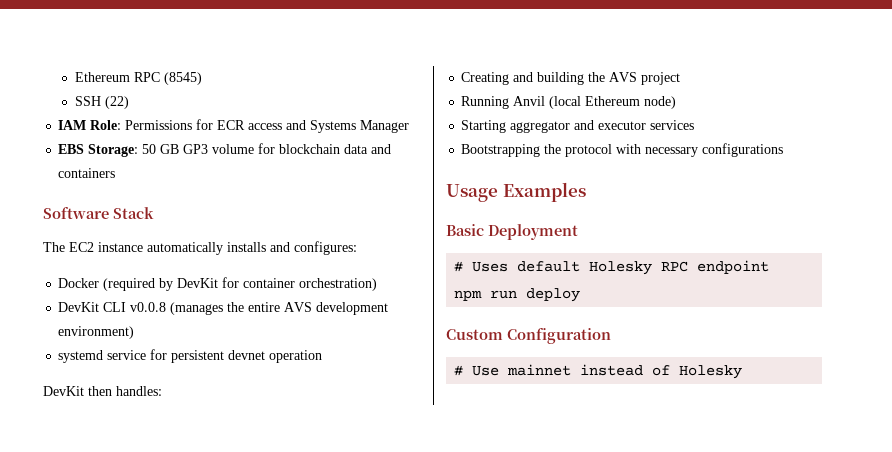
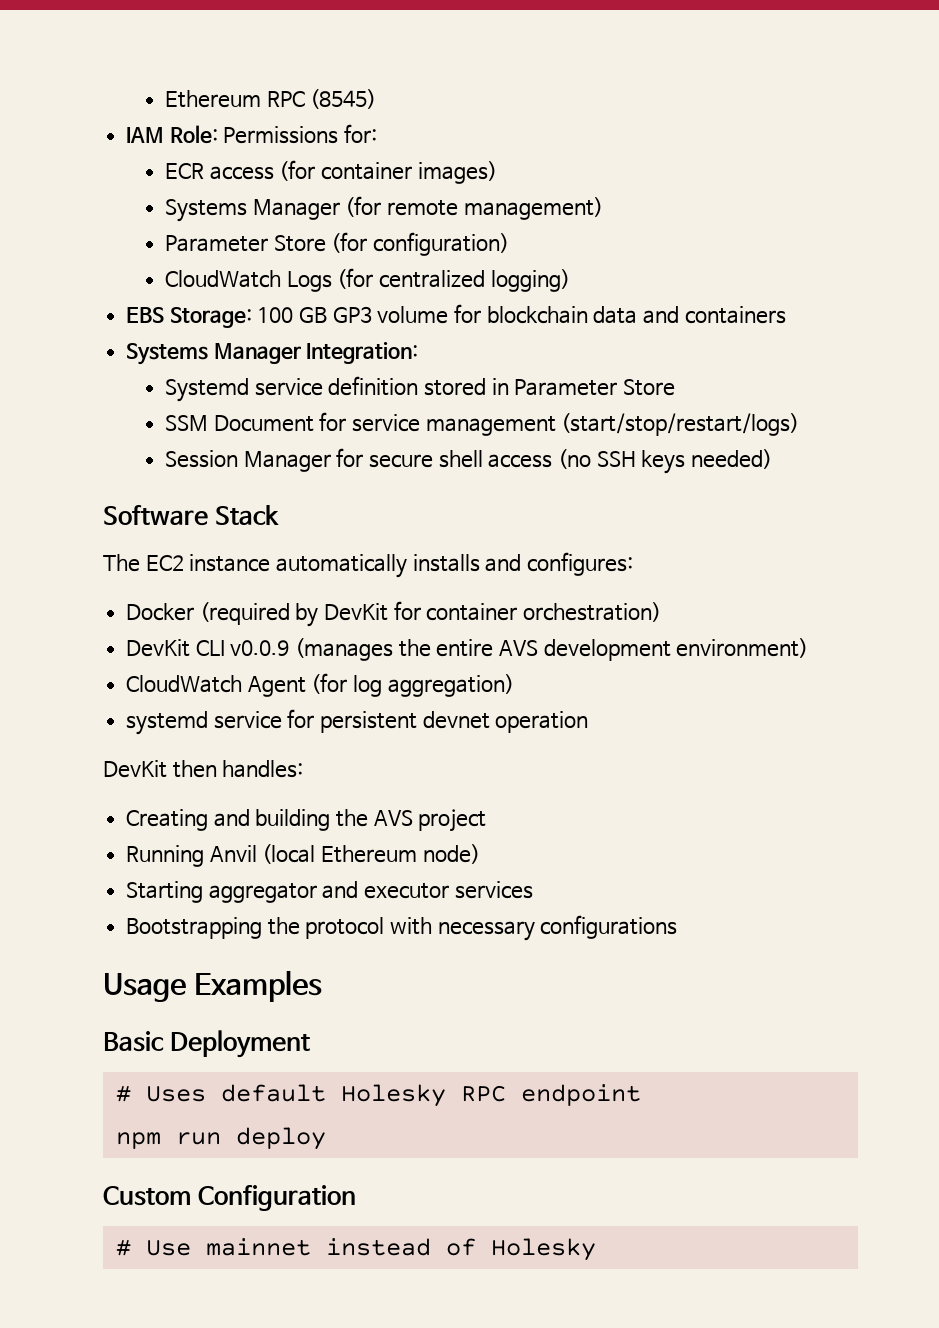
- SSH (22)
- IAM Role: Permissions for ECR access and Systems Manager
+ IAM Role: Permissions for:
+ ECR access (for container images)
+ Systems Manager (for remote management)
+ Parameter Store (for configuration)
+ CloudWatch Logs (for centralized logging)
- EBS Storage: 50 GB GP3 volume for blockchain data and containers
+ EBS Storage: 100 GB GP3 volume for blockchain data and containers
+ Systems Manager Integration:
+ Systemd service definition stored in Parameter Store
+ SSM Document for service management (start/stop/restart/logs)
+ Session Manager for secure shell access (no SSH keys needed)
- DevKit CLI v0.0.8 (manages the entire AVS development environment)
+ DevKit CLI v0.0.9 (manages the entire AVS development environment)
+ CloudWatch Agent (for log aggregation)

